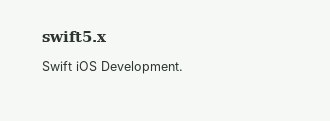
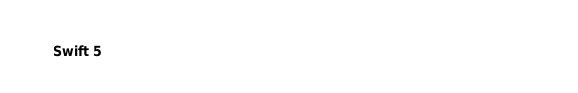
- swift5.x
- Swift iOS Development.
+ Swift 5

